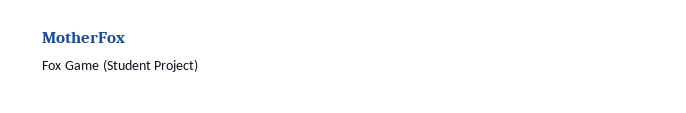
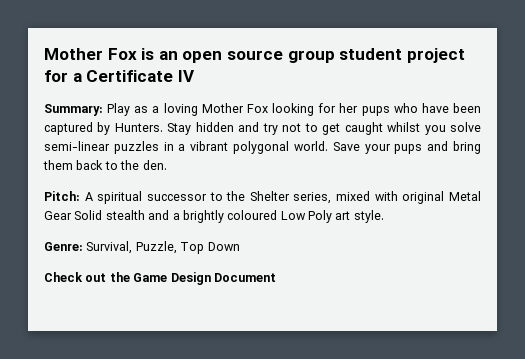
- MotherFox
- Fox Game (Student Project)
+ Mother Fox is an open source group student project for a Certificate IV
+ Summary: Play as a loving Mother Fox looking for her pups who have been captured by Hunters. Stay hidden and try not to get caught whilst you solve semi-linear puzzles in a vibrant polygonal world. Save your pups and bring them back to the den.
+ Pitch: A spiritual successor to the Shelter series, mixed with original Metal Gear Solid stealth and a brightly coloured Low Poly art style.
+ Genre: Survival, Puzzle, Top Down
+ Check out the Game Design Document

